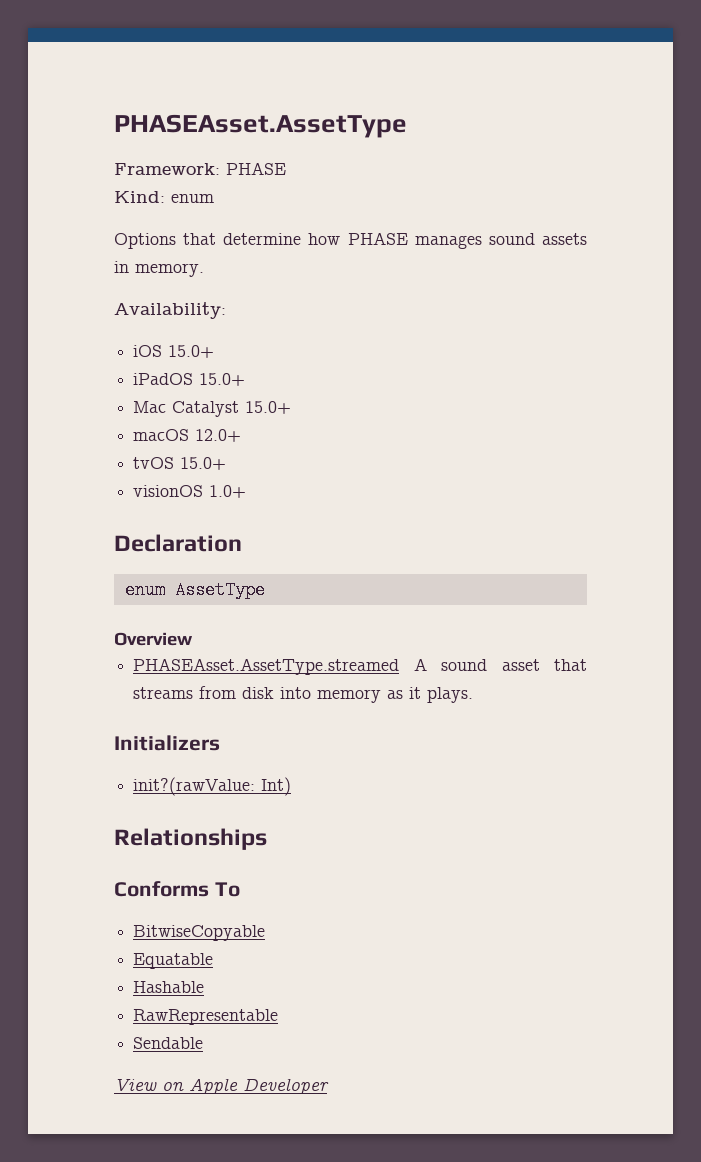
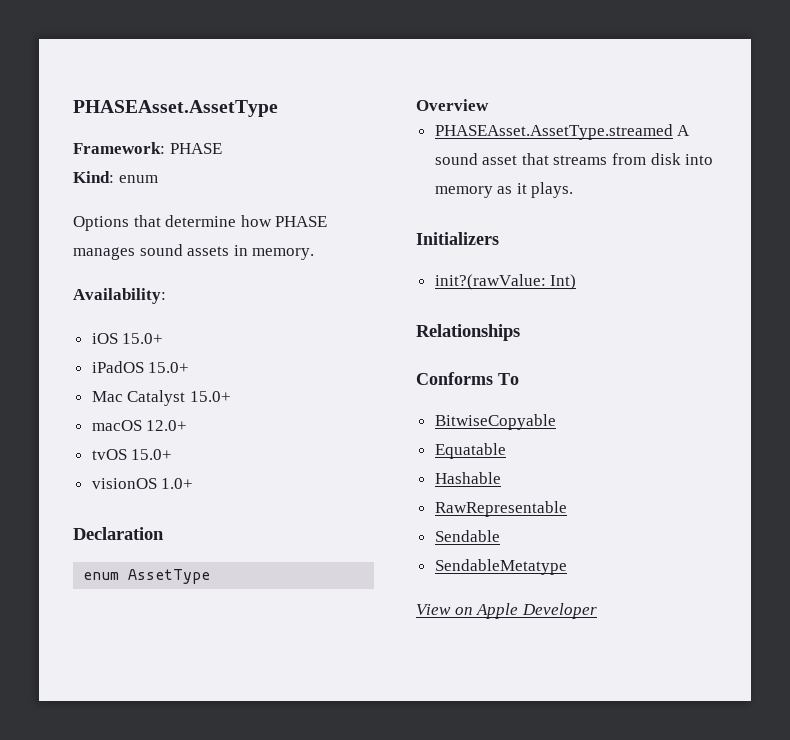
+ SendableMetatype

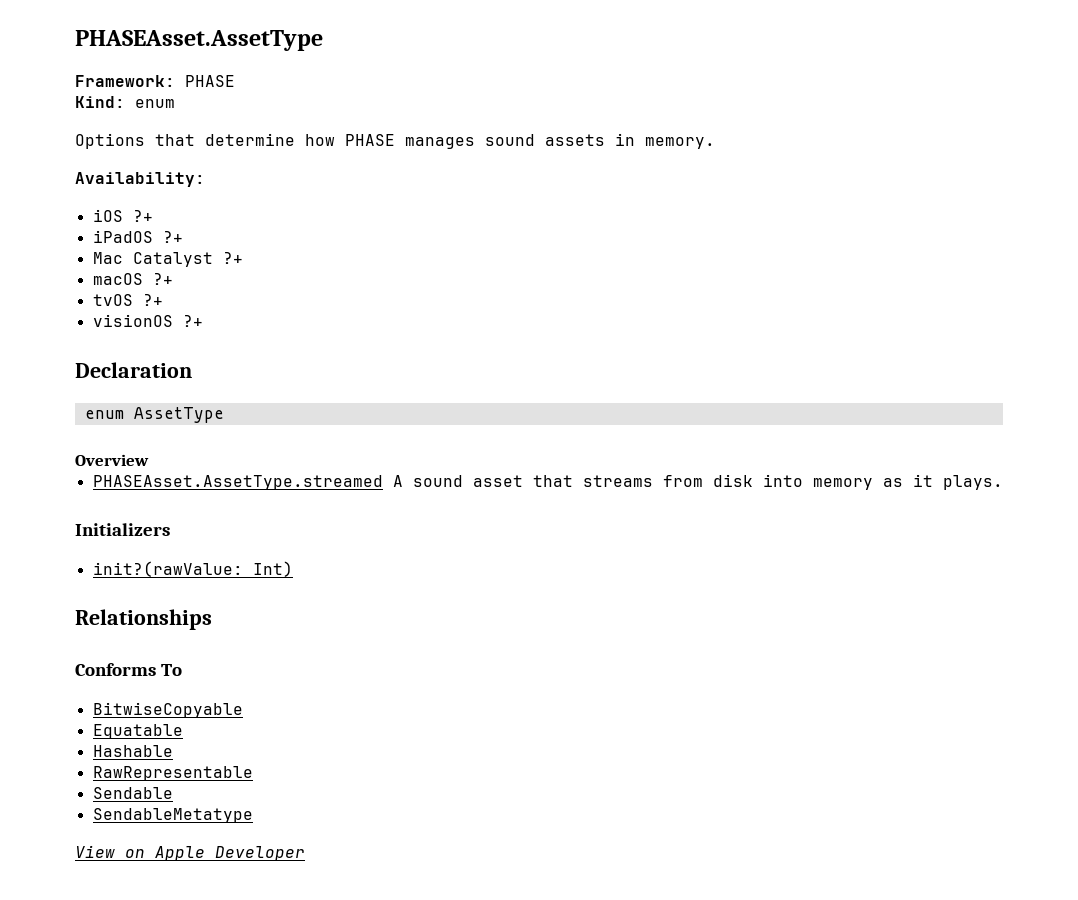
- iOS 15.0+
+ iOS ?+
- iPadOS 15.0+
+ iPadOS ?+
- Mac Catalyst 15.0+
+ Mac Catalyst ?+
- macOS 12.0+
+ macOS ?+
- tvOS 15.0+
+ tvOS ?+
- visionOS 1.0+
+ visionOS ?+

